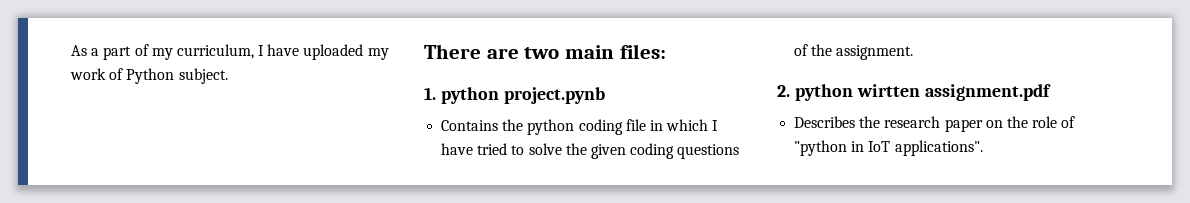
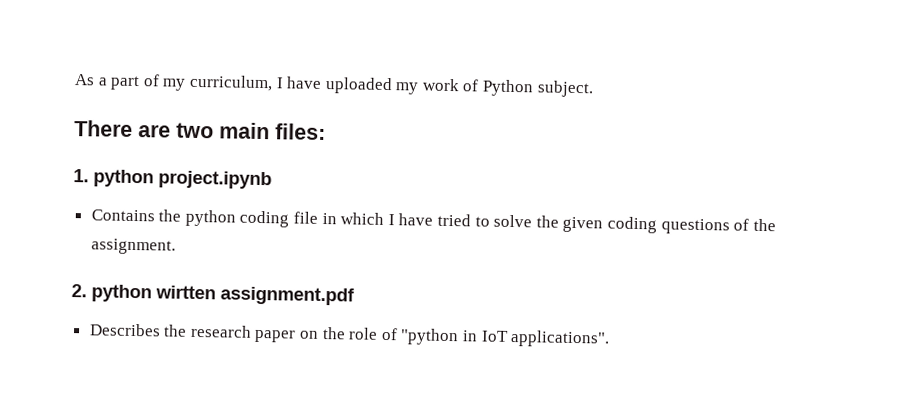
- 1. python project.pynb
+ 1. python project.ipynb

